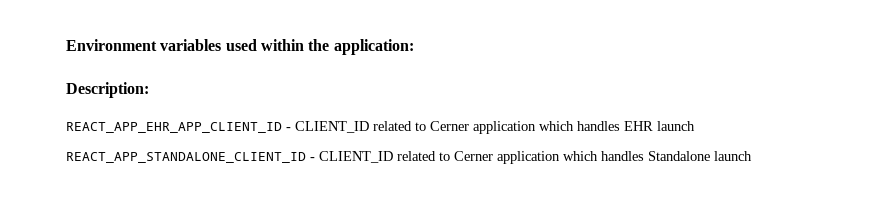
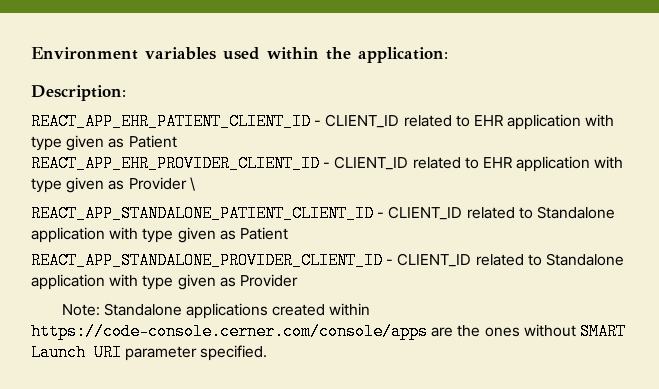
- REACT_APP_EHR_APP_CLIENT_ID - CLIENT_ID related to Cerner application which handles EHR launch
- REACT_APP_STANDALONE_CLIENT_ID - CLIENT_ID related to Cerner application which handles Standalone launch
+ REACT_APP_EHR_PATIENT_CLIENT_ID - CLIENT_ID related to EHR application with type given as Patient
+ REACT_APP_EHR_PROVIDER_CLIENT_ID - CLIENT_ID related to EHR application with type given as Provider \
+ REACT_APP_STANDALONE_PATIENT_CLIENT_ID - CLIENT_ID related to Standalone application with type given as Patient
+ REACT_APP_STANDALONE_PROVIDER_CLIENT_ID - CLIENT_ID related to Standalone application with type given as Provider
+ Note: Standalone applications created within https://code-console.cerner.com/console/apps are the ones without SMART Launch URI parameter specified.

